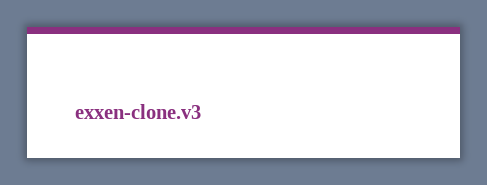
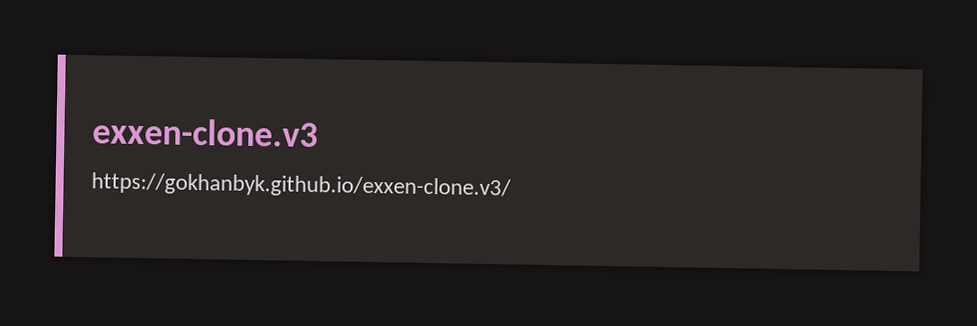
+ https://gokhanbyk.github.io/exxen-clone.v3/

